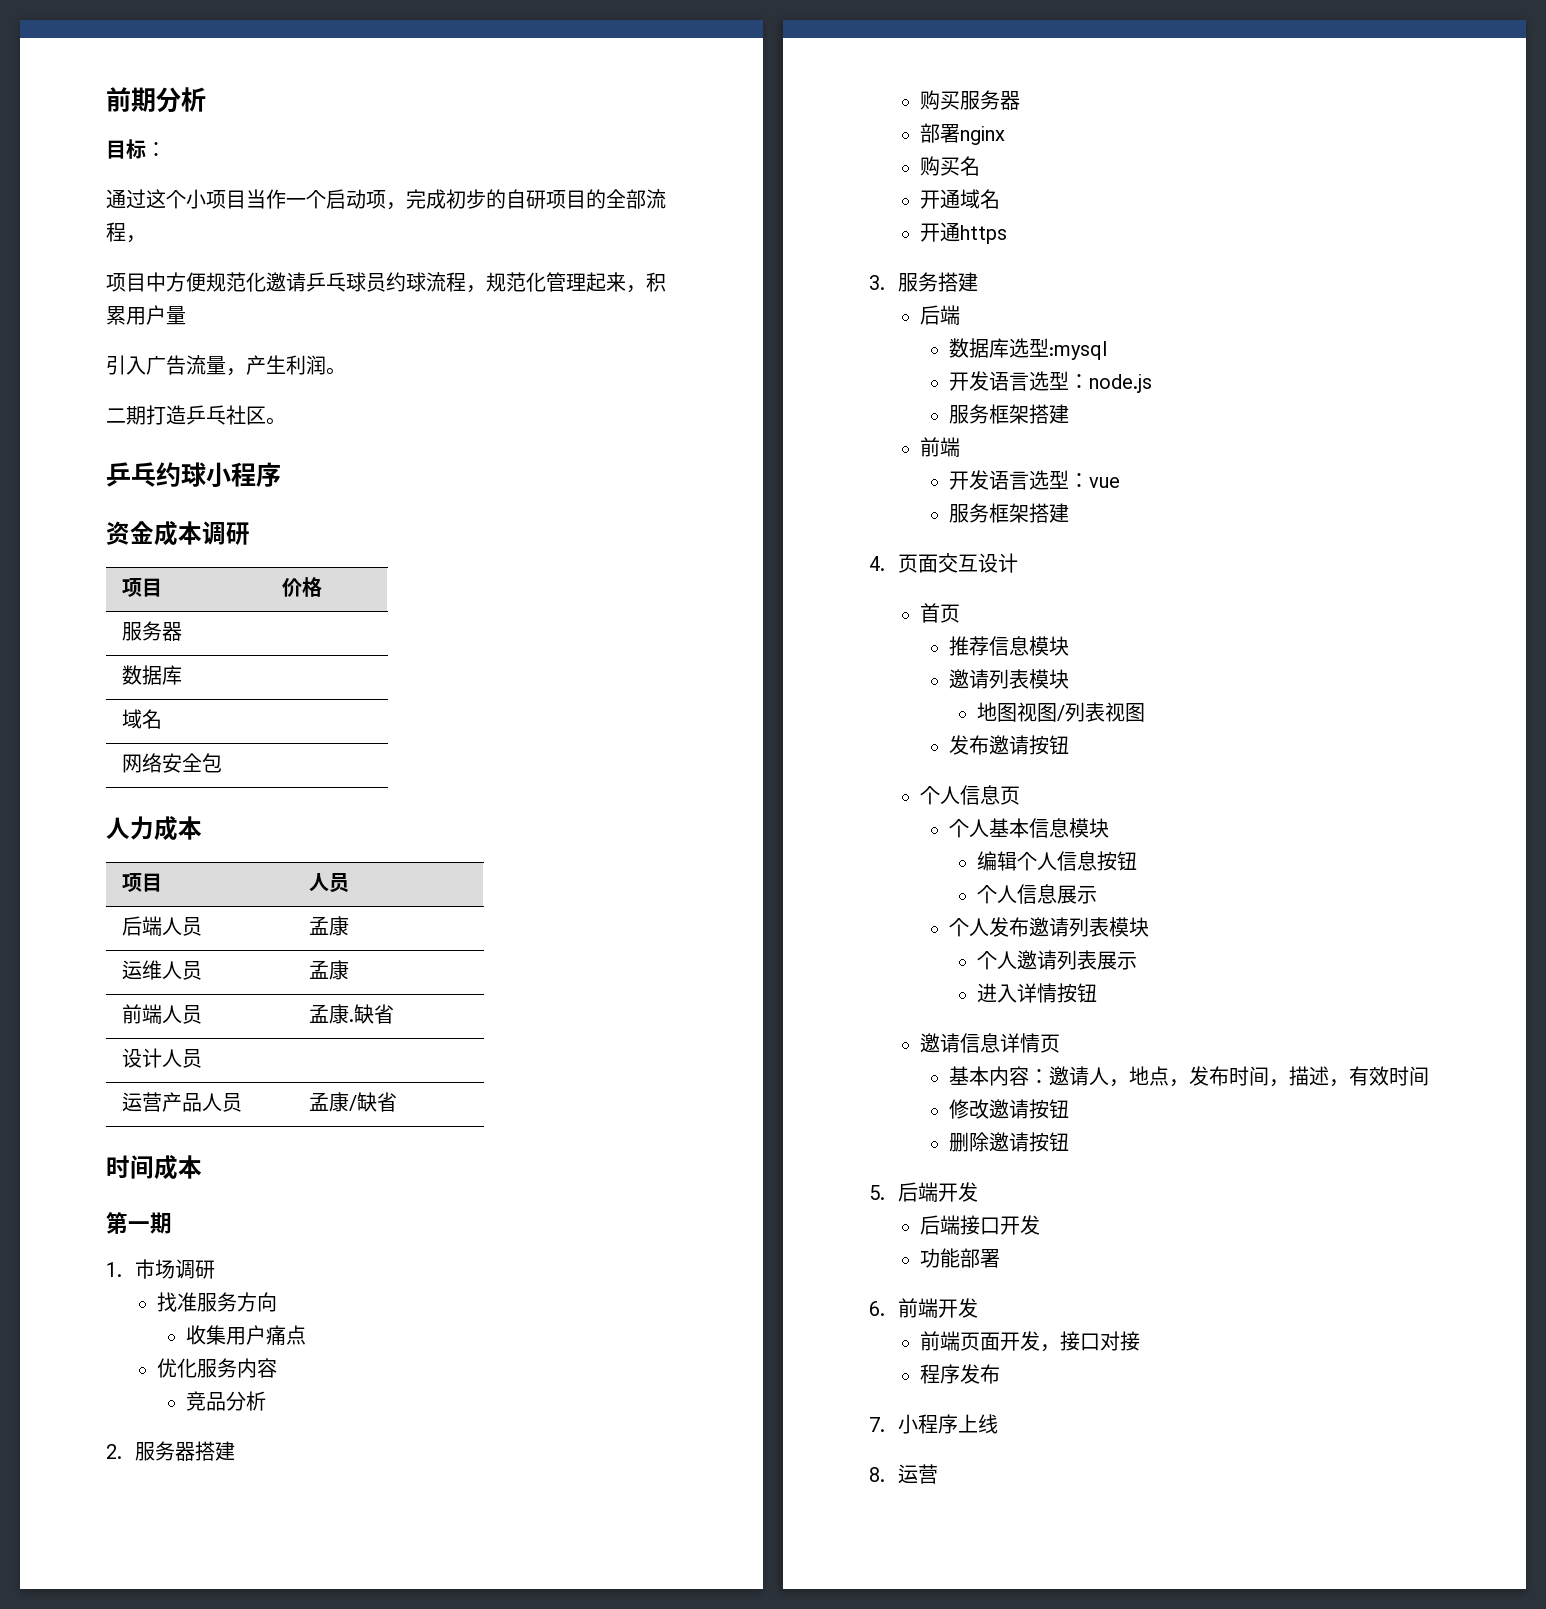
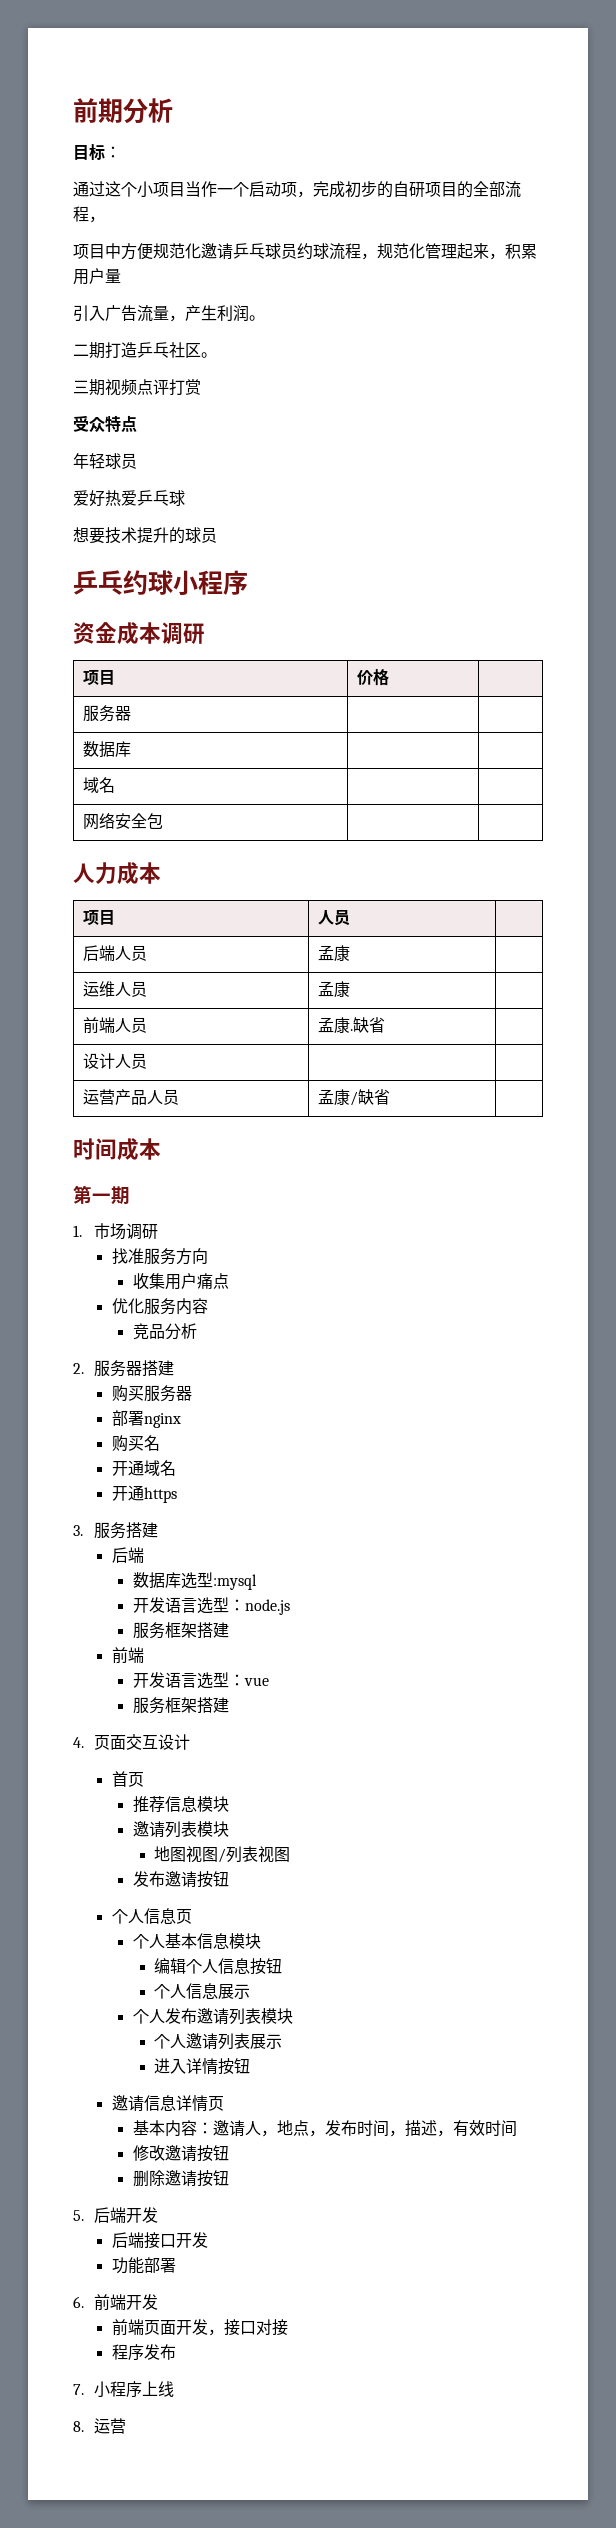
+ 三期视频点评打赏
+ 受众特点
+ 年轻球员
+ 爱好热爱乒乓球
+ 想要技术提升的球员

